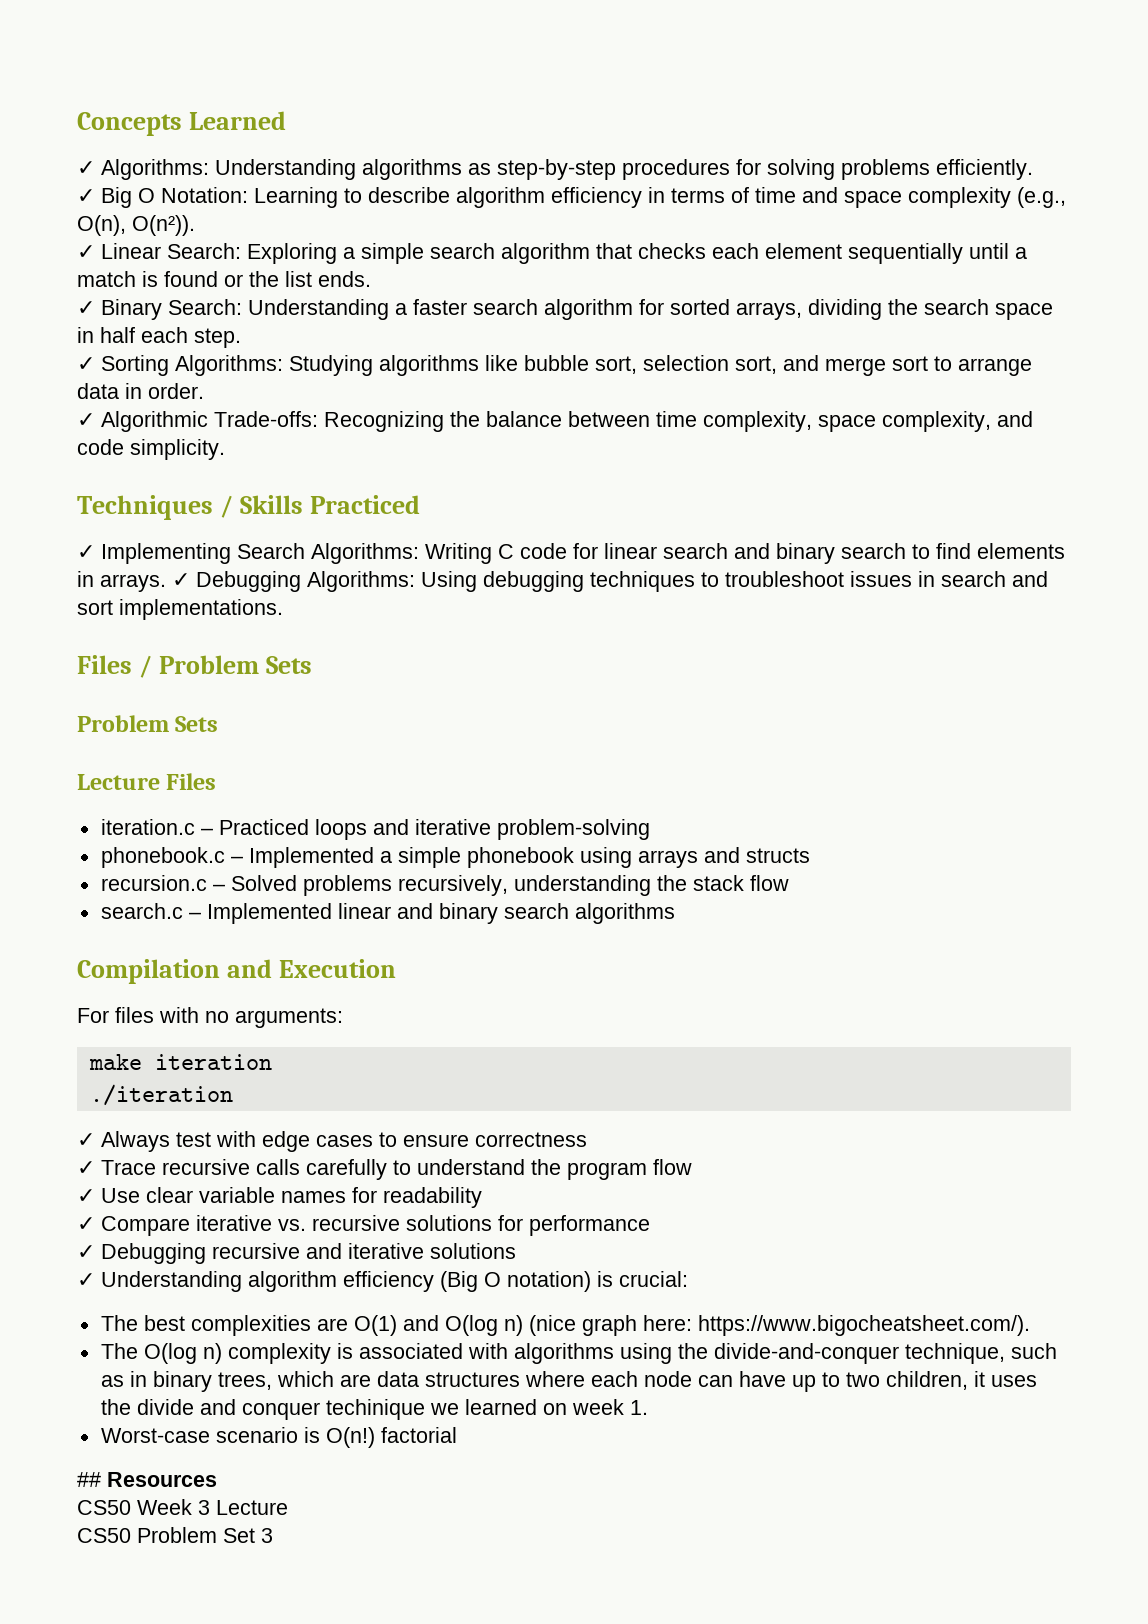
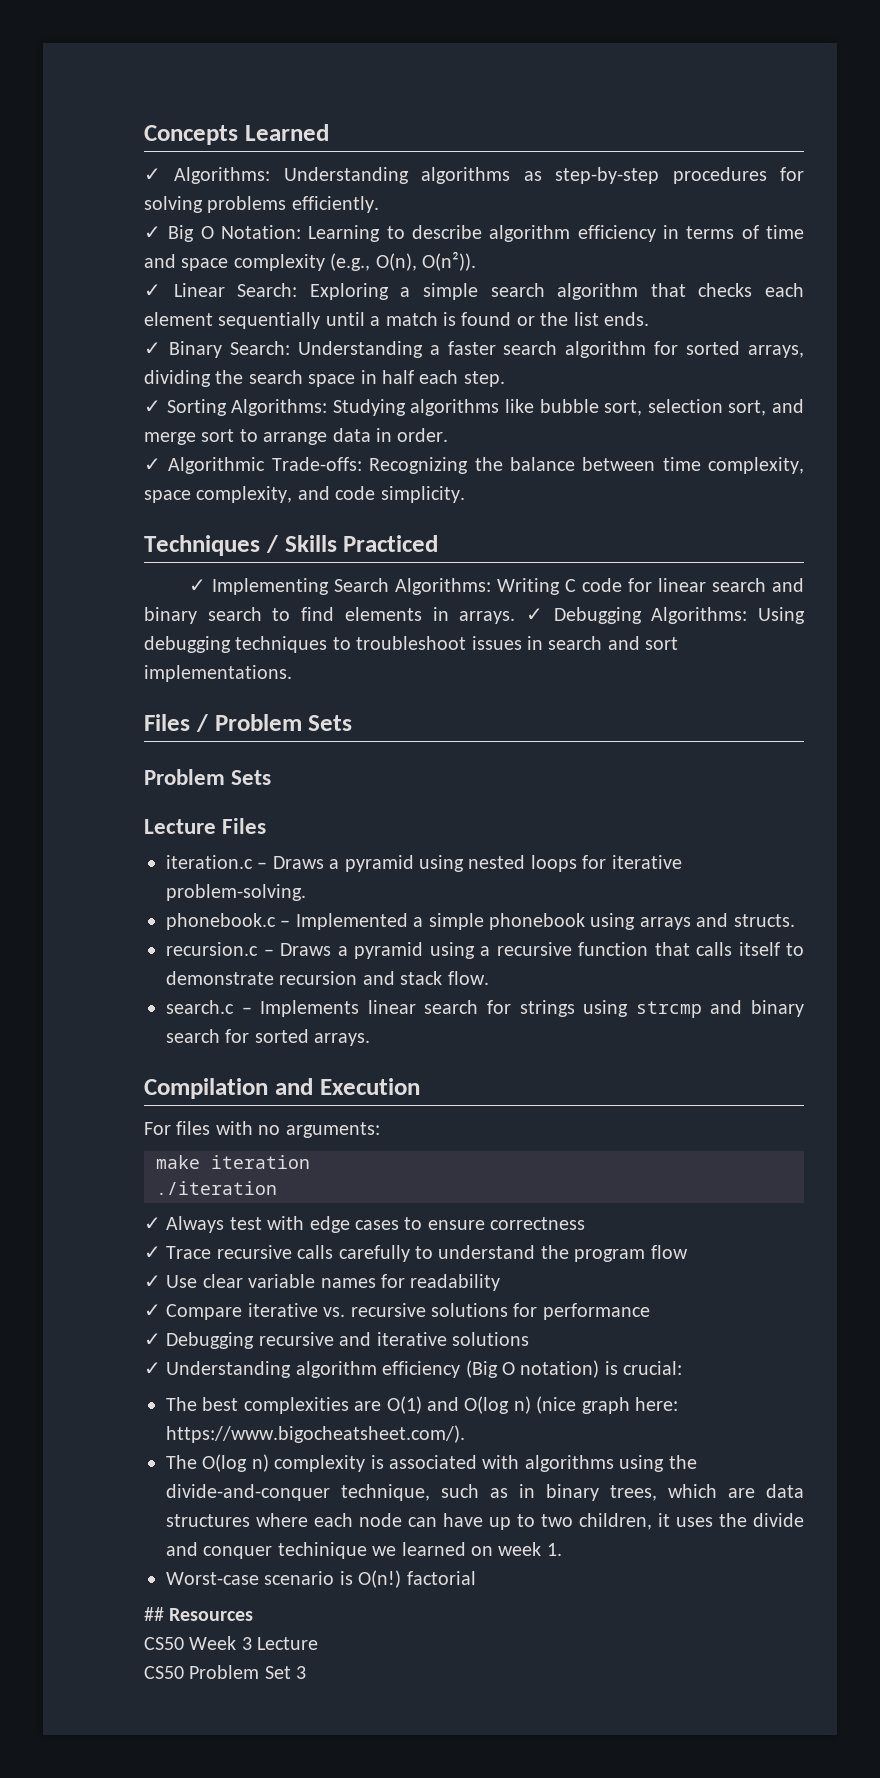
- iteration.c – Practiced loops and iterative problem-solving
+ iteration.c – Draws a pyramid using nested loops for iterative problem-solving.
- phonebook.c – Implemented a simple phonebook using arrays and structs
+ phonebook.c – Implemented a simple phonebook using arrays and structs.
- recursion.c – Solved problems recursively, understanding the stack flow
- search.c – Implemented linear and binary search algorithms
+ recursion.c – Draws a pyramid using a recursive function that calls itself to demonstrate recursion and stack flow.
+ search.c – Implements linear search for strings using strcmp and binary search for sorted arrays.

